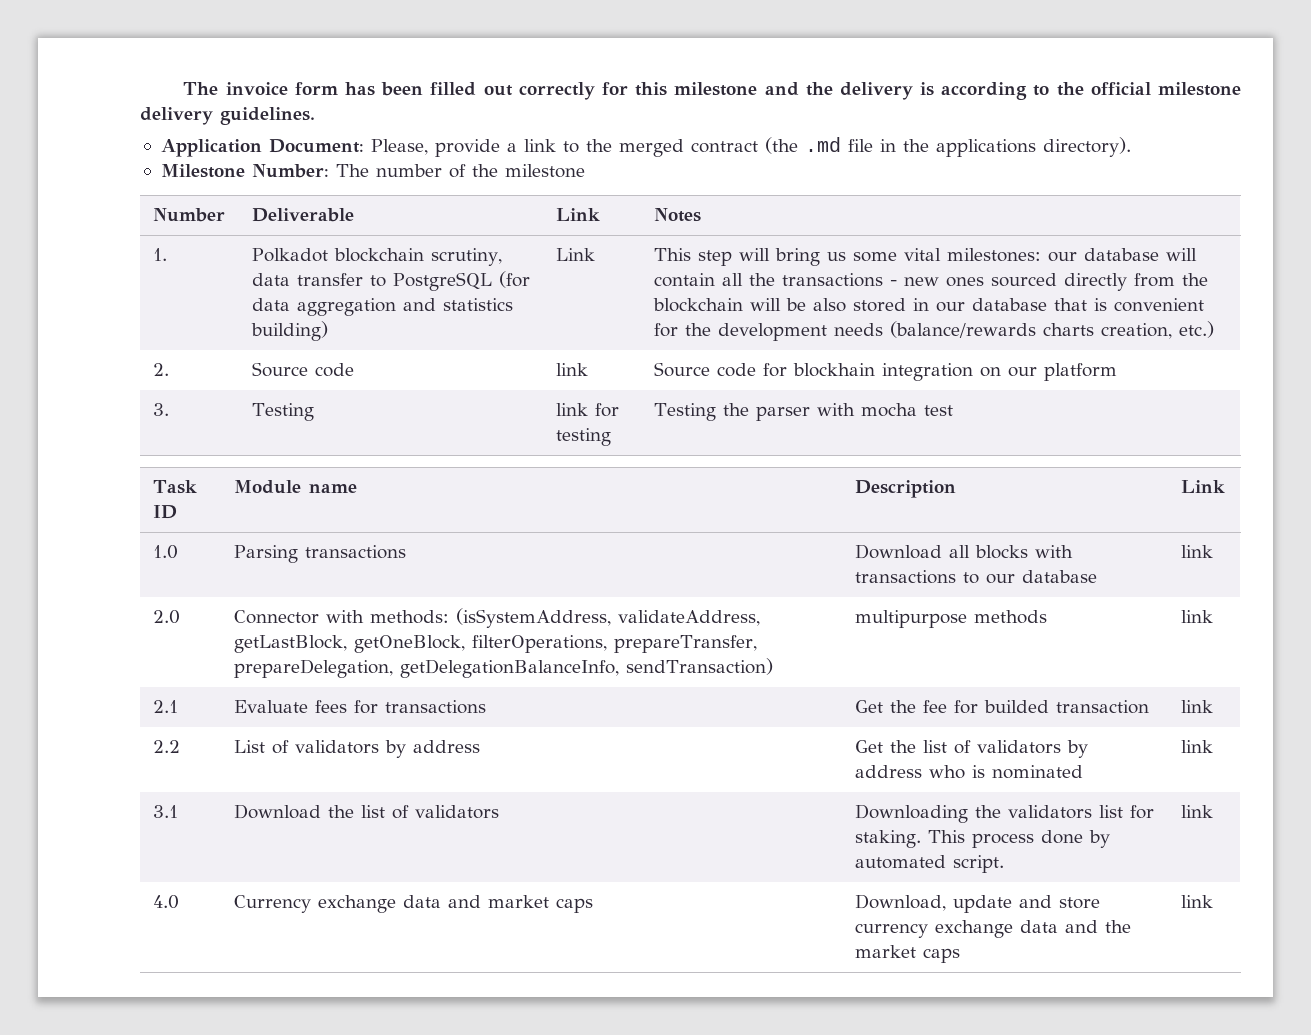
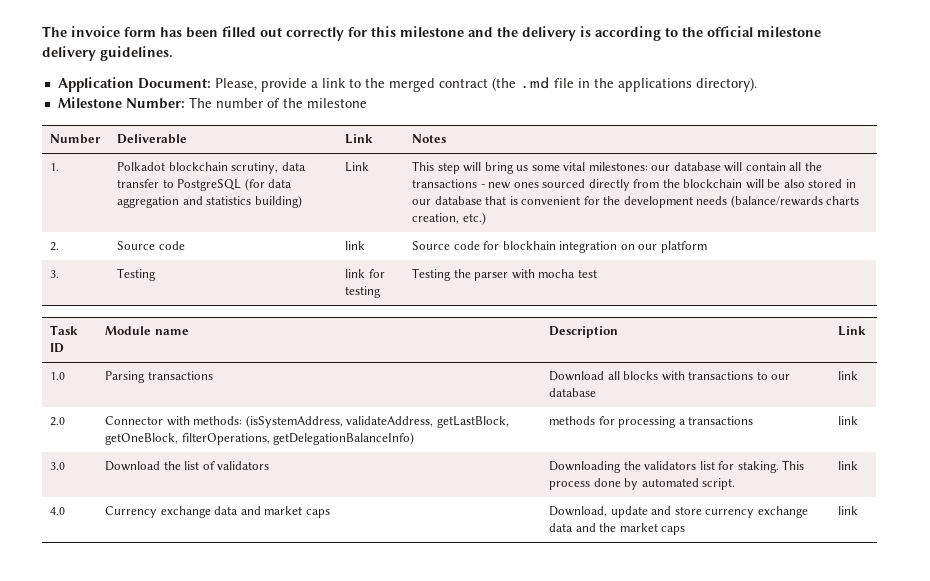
- 2.0 | Connector with methods: (isSystemAddress, validateAddress, getLastBlock, getOneBlock, filterOperations, prepareTransfer, prepareDelegation, getDelegationBalanceInfo, sendTransaction) | multipurpose methods | link
- 2.1 | Evaluate fees for transactions | Get the fee for builded transaction | link
- 2.2 | List of validators by address | Get the list of validators by address who is nominated | link
- 3.1 | Download the list of validators | Downloading the validators list for staking. This process done by automated script. | link
+ 2.0 | Connector with methods: (isSystemAddress, validateAddress, getLastBlock, getOneBlock, filterOperations, getDelegationBalanceInfo) | methods for processing a transactions | link
+ 3.0 | Download the list of validators | Downloading the validators list for staking. This process done by automated script. | link

